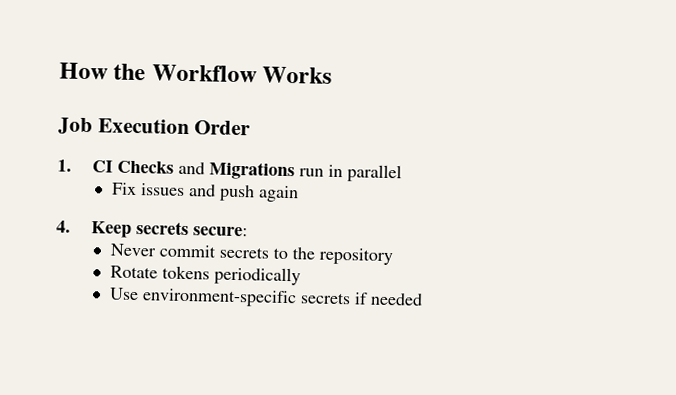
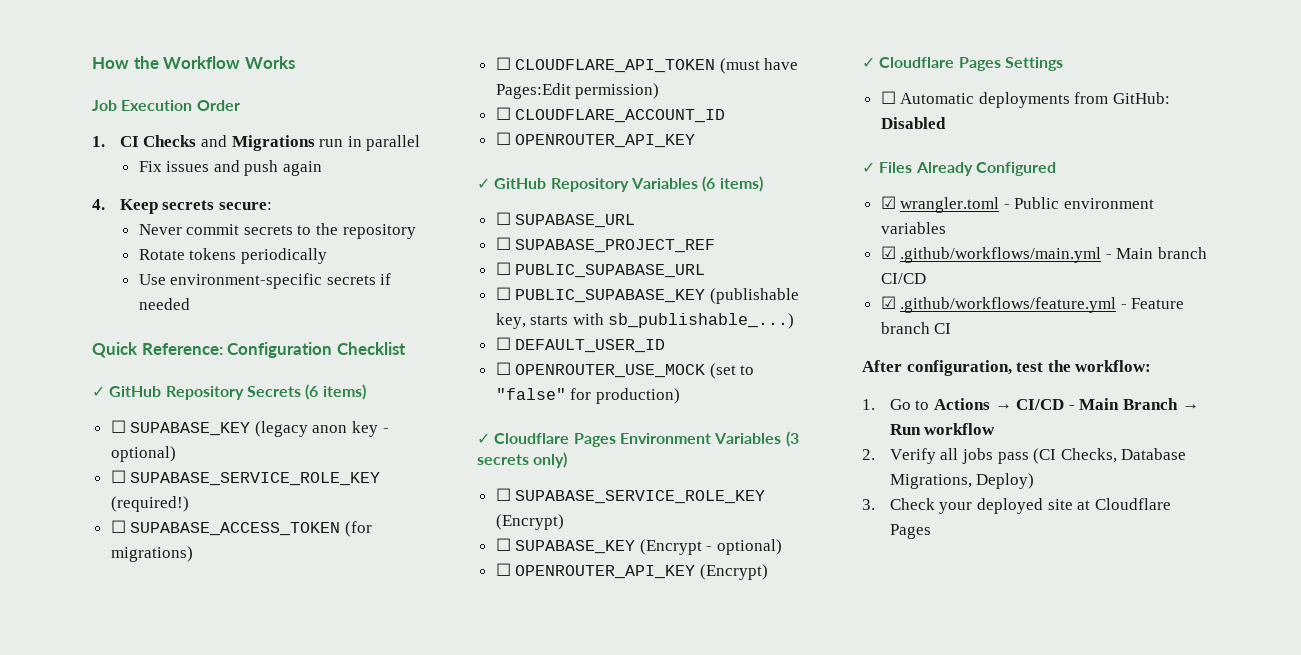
+ Quick Reference: Configuration Checklist
+ ✓ GitHub Repository Secrets (6 items)
+ ☐ SUPABASE_KEY (legacy anon key - optional)
+ ☐ SUPABASE_SERVICE_ROLE_KEY (required!)
+ ☐ SUPABASE_ACCESS_TOKEN (for migrations)
+ ☐ CLOUDFLARE_API_TOKEN (must have Pages:Edit permission)
+ ☐ CLOUDFLARE_ACCOUNT_ID
+ ☐ OPENROUTER_API_KEY
+ ✓ GitHub Repository Variables (6 items)
+ ☐ SUPABASE_URL
+ ☐ SUPABASE_PROJECT_REF
+ ☐ PUBLIC_SUPABASE_URL
+ ☐ PUBLIC_SUPABASE_KEY (publishable key, starts with sb_publishable_...)
+ ☐ DEFAULT_USER_ID
+ ☐ OPENROUTER_USE_MOCK (set to "false" for production)
+ ✓ Cloudflare Pages Environment Variables (3 secrets only)
+ ☐ SUPABASE_SERVICE_ROLE_KEY (Encrypt)
+ ☐ SUPABASE_KEY (Encrypt - optional)
+ ☐ OPENROUTER_API_KEY (Encrypt)
+ ✓ Cloudflare Pages Settings
+ ☐ Automatic deployments from GitHub: Disabled
+ ✓ Files Already Configured
+ ☑ wrangler.toml - Public environment variables
+ ☑ .github/workflows/main.yml - Main branch CI/CD
+ ☑ .github/workflows/feature.yml - Feature branch CI
+ After configuration, test the workflow:
+ 1. Go to Actions → CI/CD - Main Branch → Run workflow
+ 2. Verify all jobs pass (CI Checks, Database Migrations, Deploy)
+ 3. Check your deployed site at Cloudflare Pages

